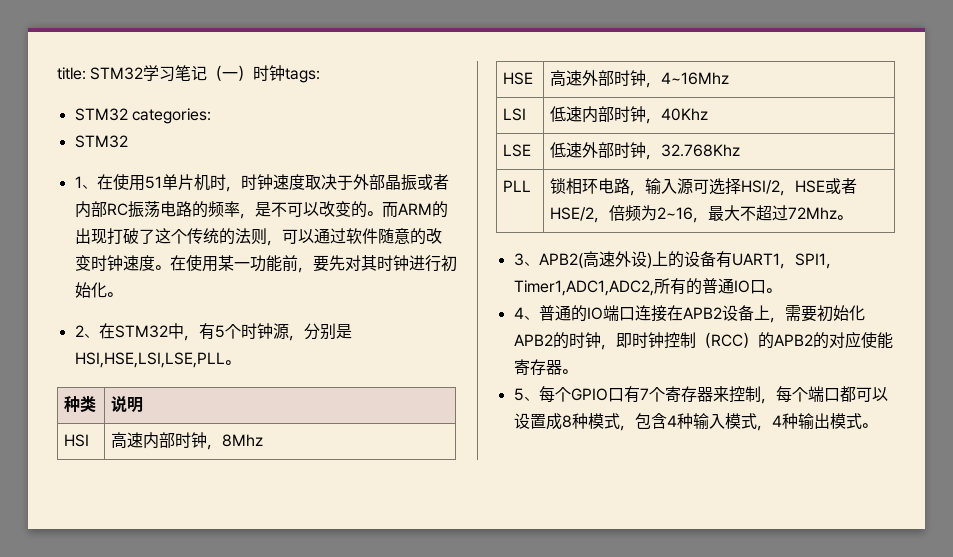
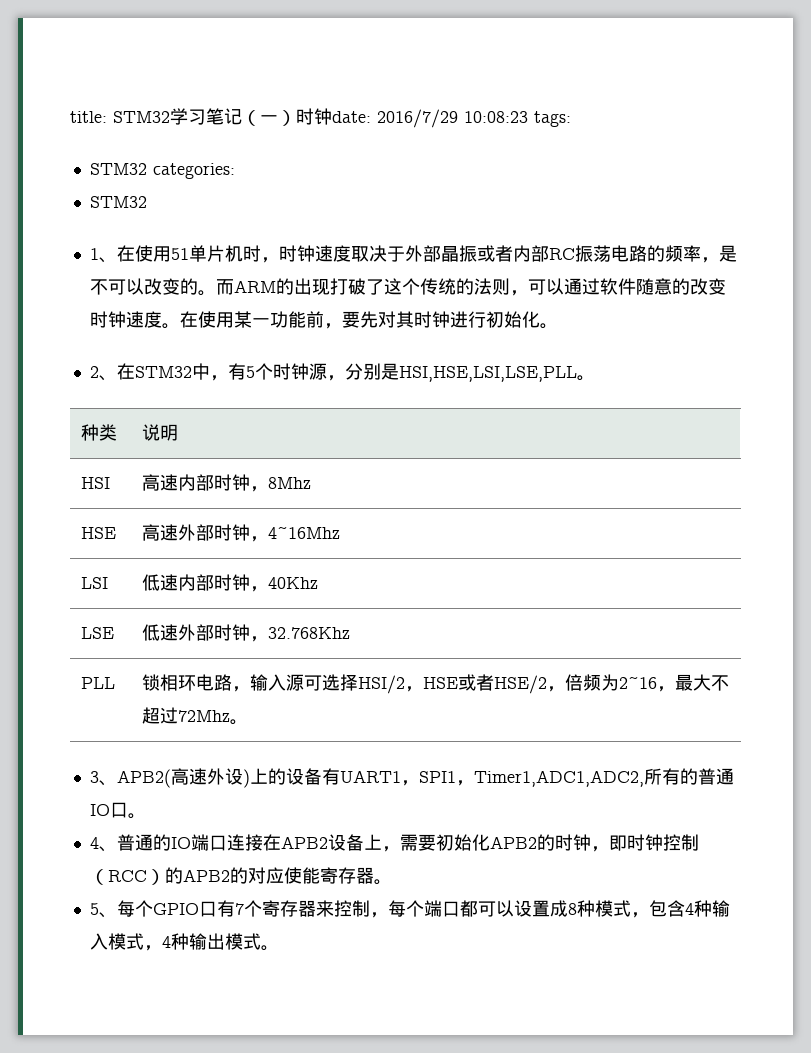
- title: STM32学习笔记（一）时钟tags:
+ title: STM32学习笔记（一）时钟date: 2016/7/29 10:08:23 tags:

